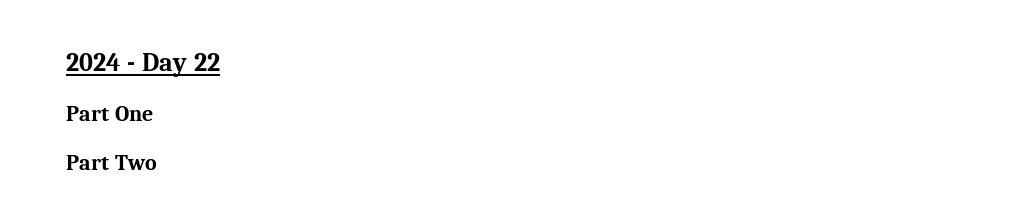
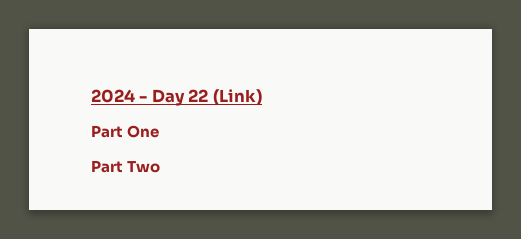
- 2024 - Day 22
+ 2024 - Day 22 (Link)

